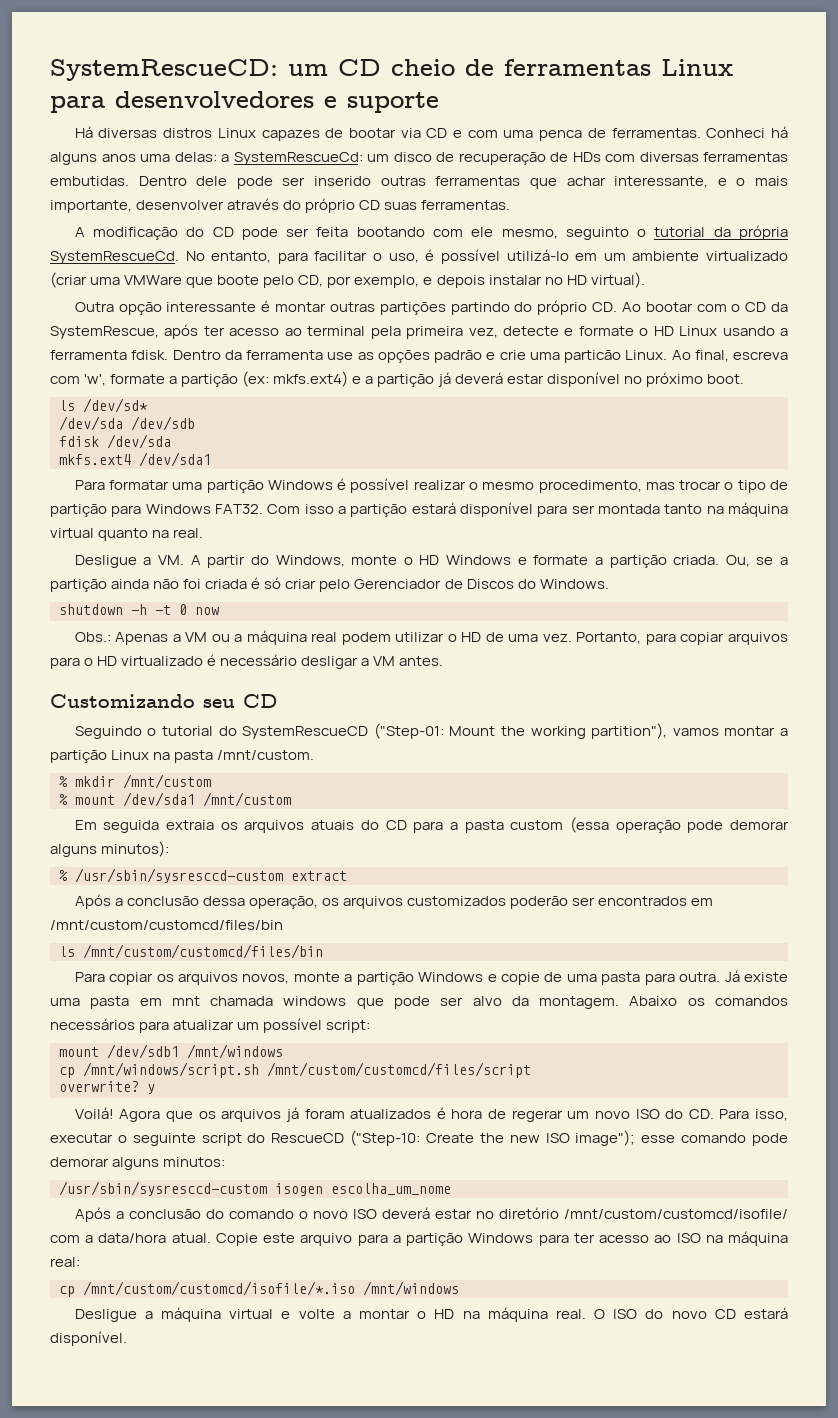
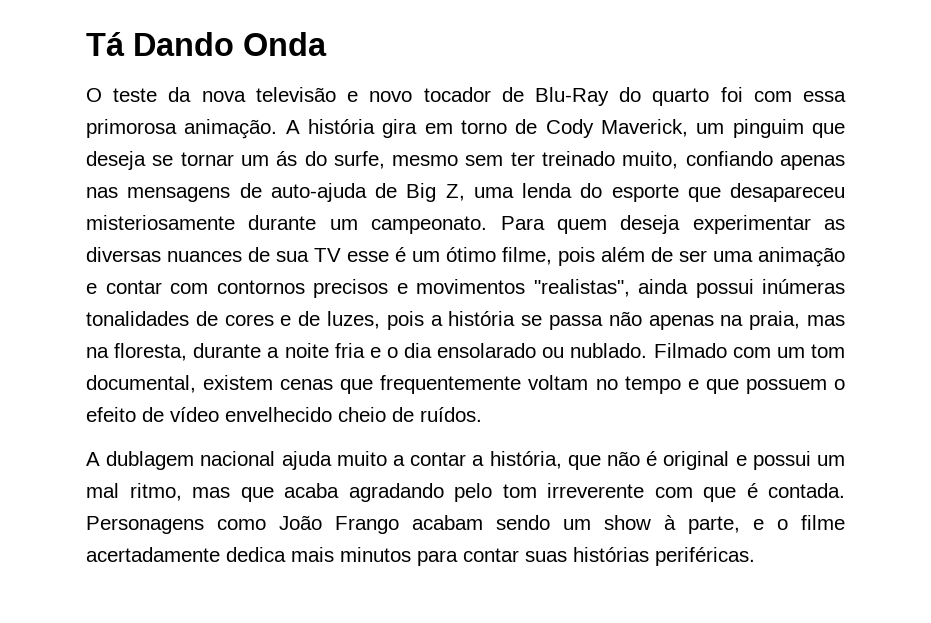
- SystemRescueCD: um CD cheio de ferramentas Linux para desenvolvedores e suporte
- Há diversas distros Linux capazes de bootar via CD e com uma penca de ferramentas. Conheci há alguns anos uma delas: a SystemRescueCd: um disco de recuperação de HDs com diversas ferramentas embutidas. Dentro dele pode ser inserido outras ferramentas que achar interessante, e o mais importante, desenvolver através do próprio CD suas ferramentas.
- A modificação do CD pode ser feita bootando com ele mesmo, seguinto o tutorial da própria SystemRescueCd. No entanto, para facilitar o uso, é possível utilizá-lo em um ambiente virtualizado (criar uma VMWare que boote pelo CD, por exemplo, e depois instalar no HD virtual).
- Outra opção interessante é montar outras partições partindo do próprio CD. Ao bootar com o CD da SystemRescue, após ter acesso ao terminal pela primeira vez, detecte e formate o HD Linux usando a ferramenta fdisk. Dentro da ferramenta use as opções padrão e crie uma particão Linux. Ao final, escreva com 'w', formate a partição (ex: mkfs.ext4) e a partição já deverá estar disponível no próximo boot.
- ls /dev/sd*
- /dev/sda /dev/sdb
- fdisk /dev/sda
- mkfs.ext4 /dev/sda1
- Para formatar uma partição Windows é possível realizar o mesmo procedimento, mas trocar o tipo de partição para Windows FAT32. Com isso a partição estará disponível para ser montada tanto na máquina virtual quanto na real.
- Desligue a VM. A partir do Windows, monte o HD Windows e formate a partição criada. Ou, se a partição ainda não foi criada é só criar pelo Gerenciador de Discos do Windows.
- shutdown -h -t 0 now
- Obs.: Apenas a VM ou a máquina real podem utilizar o HD de uma vez. Portanto, para copiar arquivos para o HD virtualizado é necessário desligar a VM antes.
- Customizando seu CD
- Seguindo o tutorial do SystemRescueCD ("Step-01: Mount the working partition"), vamos montar a partição Linux na pasta /mnt/custom.
- % mkdir /mnt/custom
- % mount /dev/sda1 /mnt/custom
- Em seguida extraia os arquivos atuais do CD para a pasta custom (essa operação pode demorar alguns minutos):
- % /usr/sbin/sysresccd-custom extract
- Após a conclusão dessa operação, os arquivos customizados poderão ser encontrados em /mnt/custom/customcd/files/bin
- ls /mnt/custom/customcd/files/bin
- Para copiar os arquivos novos, monte a partição Windows e copie de uma pasta para outra. Já existe uma pasta em mnt chamada windows que pode ser alvo da montagem. Abaixo os comandos necessários para atualizar um possível script:
- mount /dev/sdb1 /mnt/windows
- cp /mnt/windows/script.sh /mnt/custom/customcd/files/script
- overwrite? y
- Voilá! Agora que os arquivos já foram atualizados é hora de regerar um novo ISO do CD. Para isso, executar o seguinte script do RescueCD ("Step-10: Create the new ISO image"); esse comando pode demorar alguns minutos:
- /usr/sbin/sysresccd-custom isogen escolha_um_nome
- Após a conclusão do comando o novo ISO deverá estar no diretório /mnt/custom/customcd/isofile/ com a data/hora atual. Copie este arquivo para a partição Windows para ter acesso ao ISO na máquina real:
- cp /mnt/custom/customcd/isofile/*.iso /mnt/windows
- Desligue a máquina virtual e volte a montar o HD na máquina real. O ISO do novo CD estará disponível.
+ Tá Dando Onda
+ O teste da nova televisão e novo tocador de Blu-Ray do quarto foi com essa primorosa animação. A história gira em torno de Cody Maverick, um pinguim que deseja se tornar um ás do surfe, mesmo sem ter treinado muito, confiando apenas nas mensagens de auto-ajuda de Big Z, uma lenda do esporte que desapareceu misteriosamente durante um campeonato. Para quem deseja experimentar as diversas nuances de sua TV esse é um ótimo filme, pois além de ser uma animação e contar com contornos precisos e movimentos "realistas", ainda possui inúmeras tonalidades de cores e de luzes, pois a história se passa não apenas na praia, mas na floresta, durante a noite fria e o dia ensolarado ou nublado. Filmado com um tom documental, existem cenas que frequentemente voltam no tempo e que possuem o efeito de vídeo envelhecido cheio de ruídos.
+ A dublagem nacional ajuda muito a contar a história, que não é original e possui um mal ritmo, mas que acaba agradando pelo tom irreverente com que é contada. Personagens como João Frango acabam sendo um show à parte, e o filme acertadamente dedica mais minutos para contar suas histórias periféricas.

